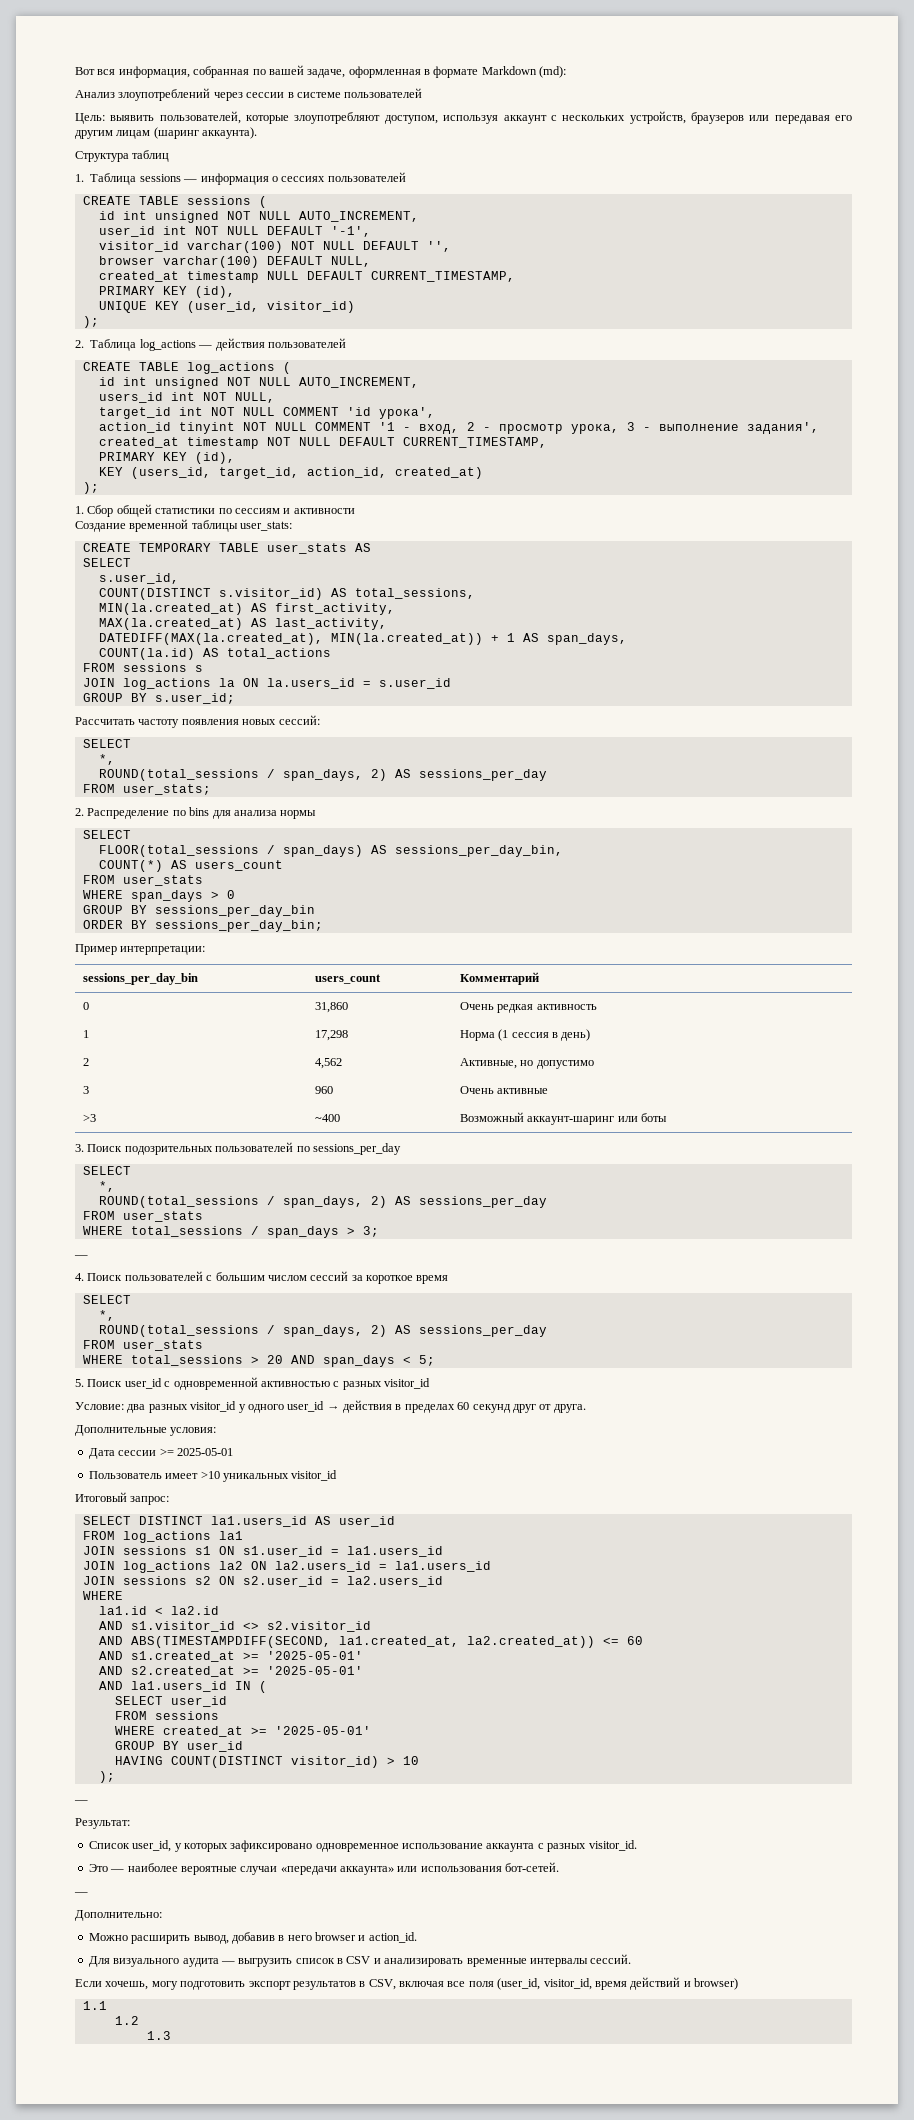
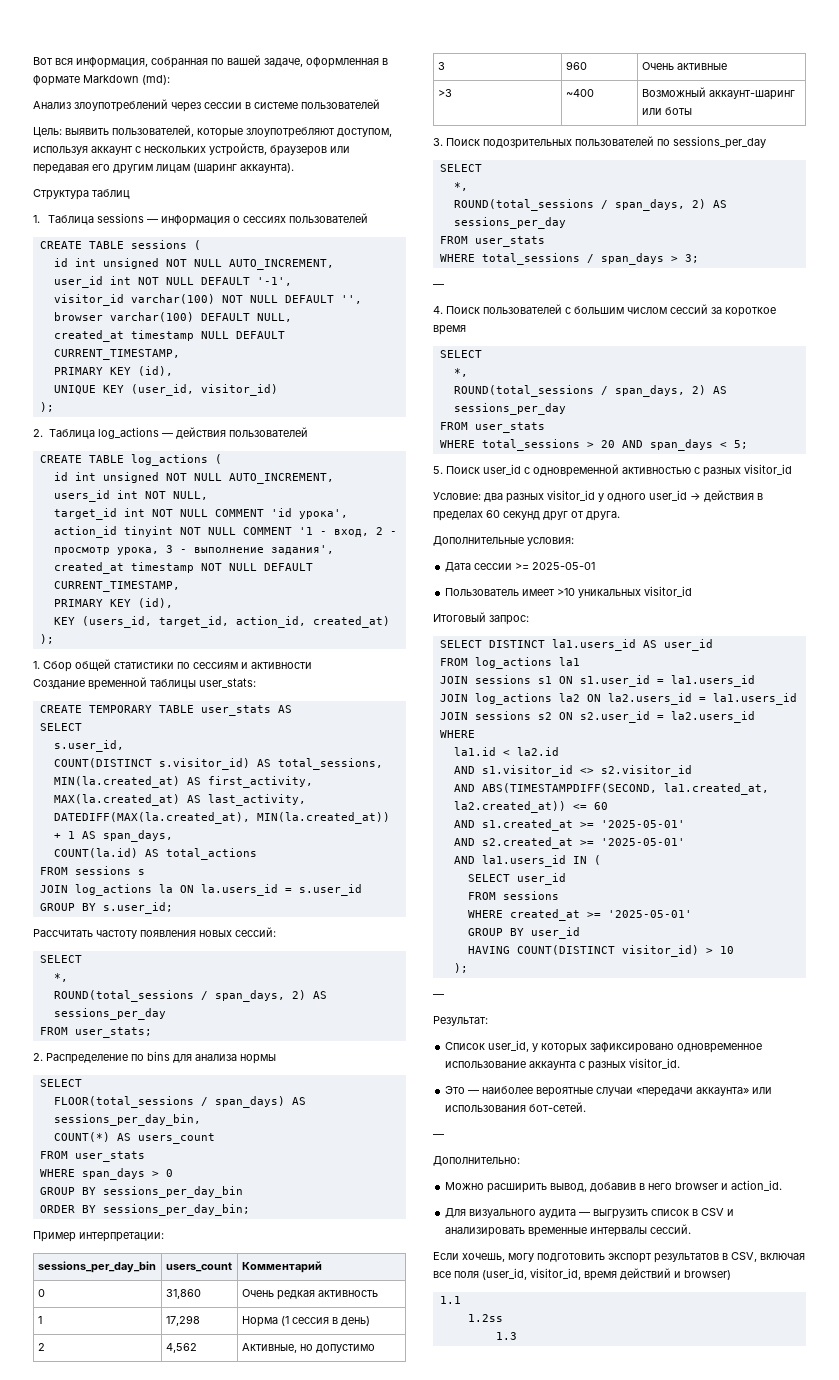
- 1.2
+ 1.2ss

